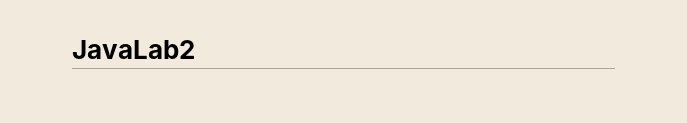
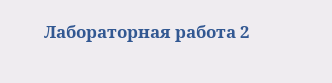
- JavaLab2
+ Лабораторная работа 2

